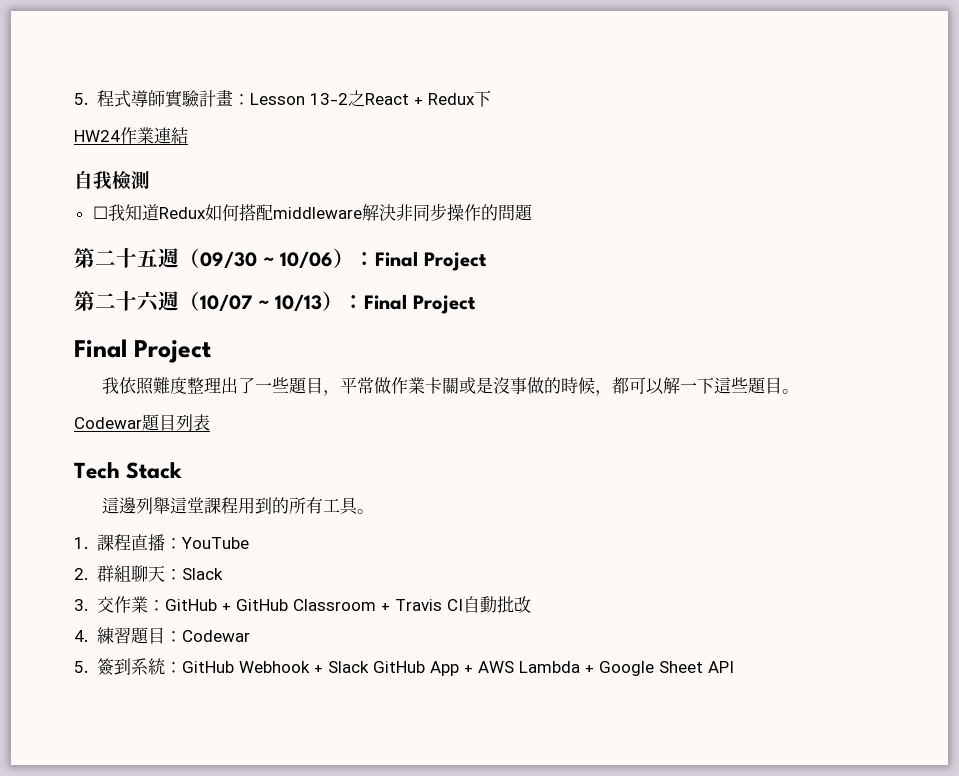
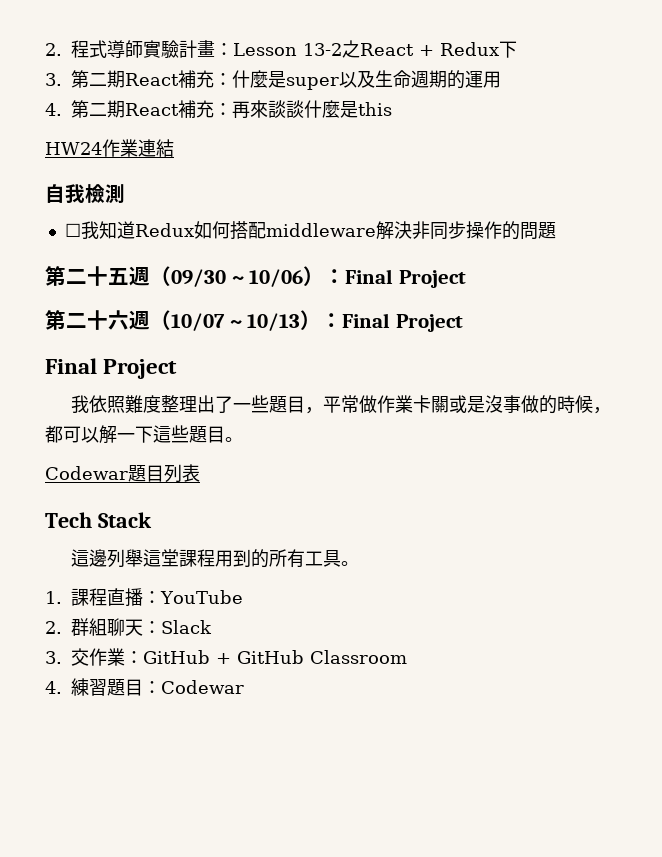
- 5.程式導師實驗計畫：Lesson 13-2之React + Redux下
+ 2.程式導師實驗計畫：Lesson 13-2之React + Redux下
+ 3.第二期React補充：什麼是super以及生命週期的運用
+ 4.第二期React補充：再來談談什麼是this
- 3.交作業：GitHub + GitHub Classroom + Travis CI自動批改
+ 3.交作業：GitHub + GitHub Classroom
- 5.簽到系統：GitHub Webhook + Slack GitHub App + AWS Lambda + Google Sheet API

